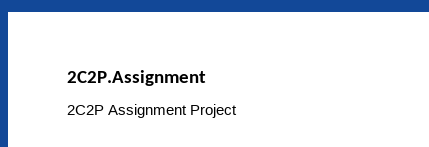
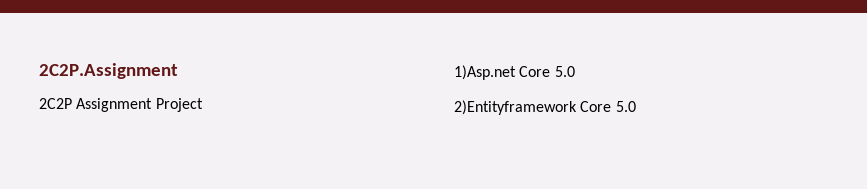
+ 1)Asp.net Core 5.0
+ 2)Entityframework Core 5.0

